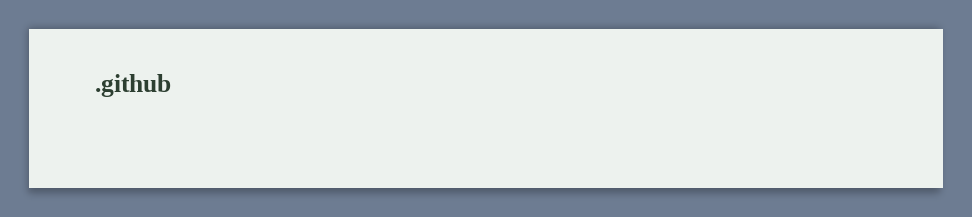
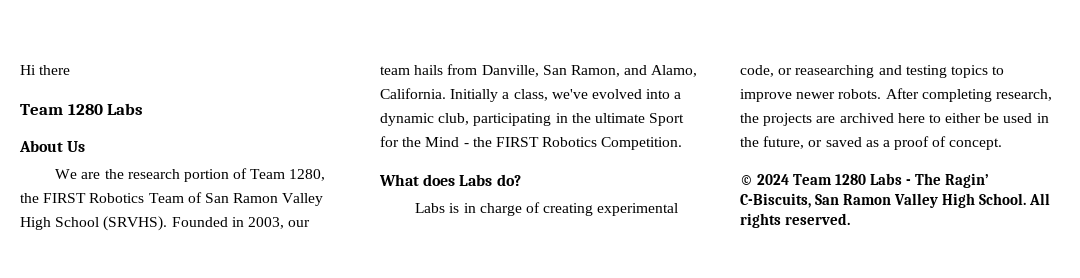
- .github
+ Hi there
+ Team 1280 Labs
+ About Us
+ We are the research portion of Team 1280, the FIRST Robotics Team of San Ramon Valley High School (SRVHS). Founded in 2003, our team hails from Danville, San Ramon, and Alamo, California. Initially a class, we've evolved into a dynamic club, participating in the ultimate Sport for the Mind - the FIRST Robotics Competition.
+ What does Labs do?
+ Labs is in charge of creating experimental code, or reasearching and testing topics to improve newer robots. After completing research, the projects are archived here to either be used in the future, or saved as a proof of concept.
+ © 2024 Team 1280 Labs - The Ragin’ C-Biscuits, San Ramon Valley High School. All rights reserved.

